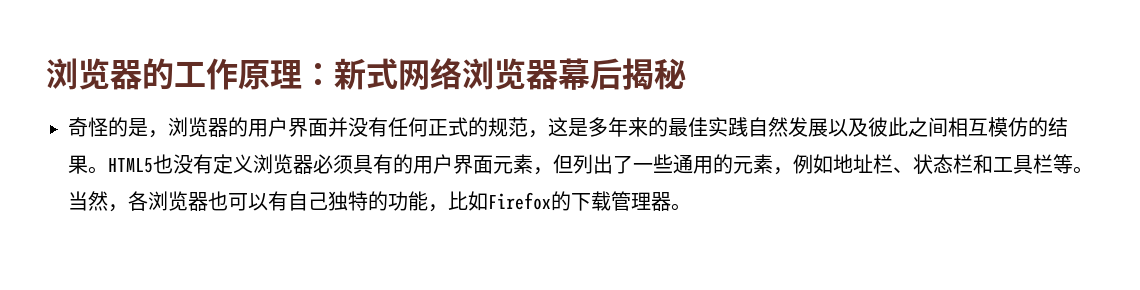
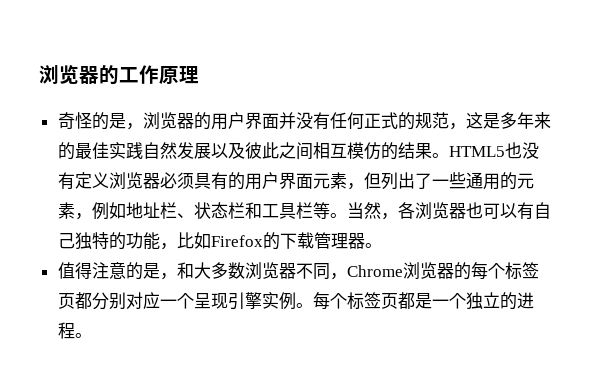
- 浏览器的工作原理：新式网络浏览器幕后揭秘
+ 浏览器的工作原理
+ 值得注意的是，和大多数浏览器不同，Chrome浏览器的每个标签页都分别对应一个呈现引擎实例。每个标签页都是一个独立的进程。

